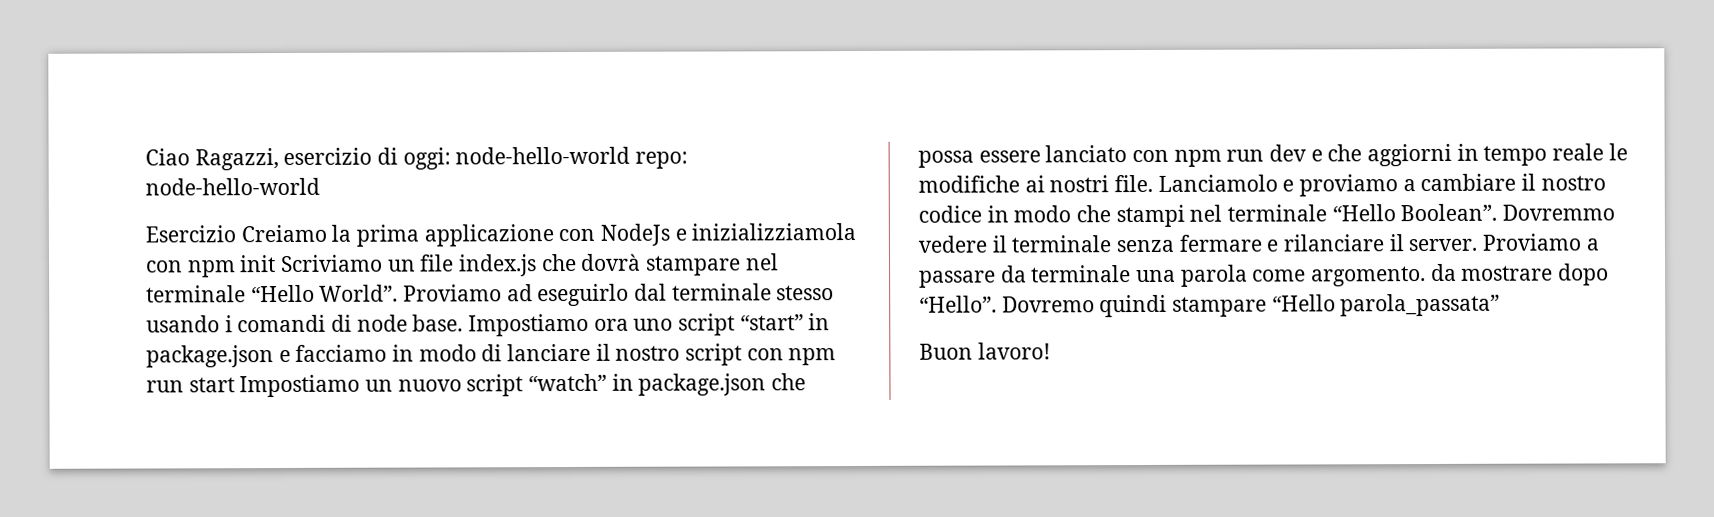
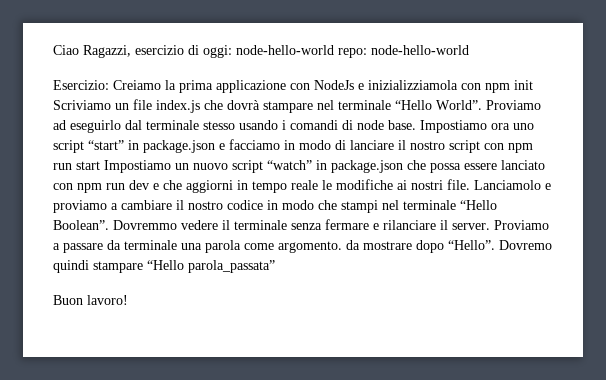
- Esercizio Creiamo la prima applicazione con NodeJs e inizializziamola con npm init Scriviamo un file index.js che dovrà stampare nel terminale “Hello World”.
+ Esercizio: Creiamo la prima applicazione con NodeJs e inizializziamola con npm init Scriviamo un file index.js che dovrà stampare nel terminale “Hello World”.

